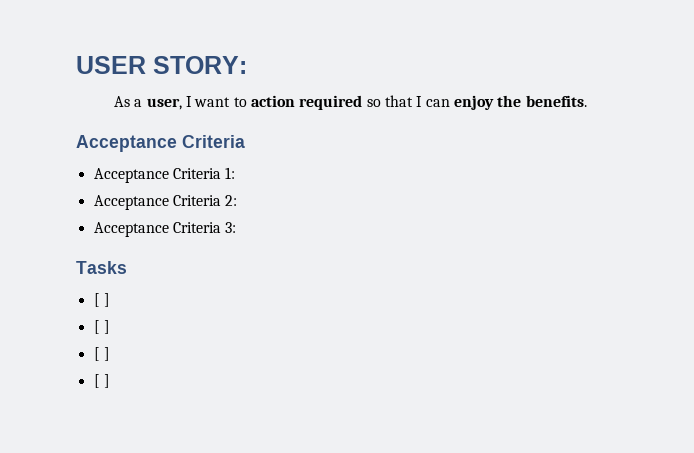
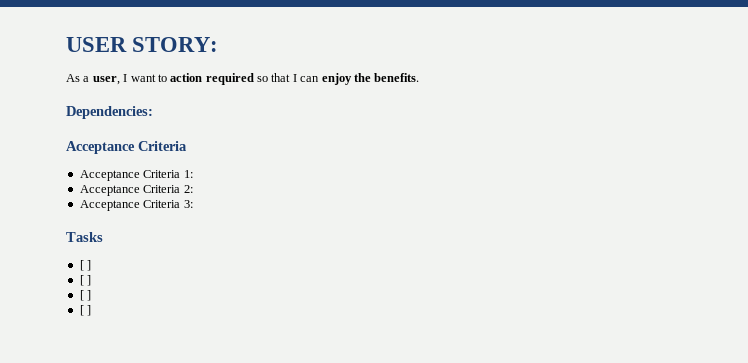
+ Dependencies:

